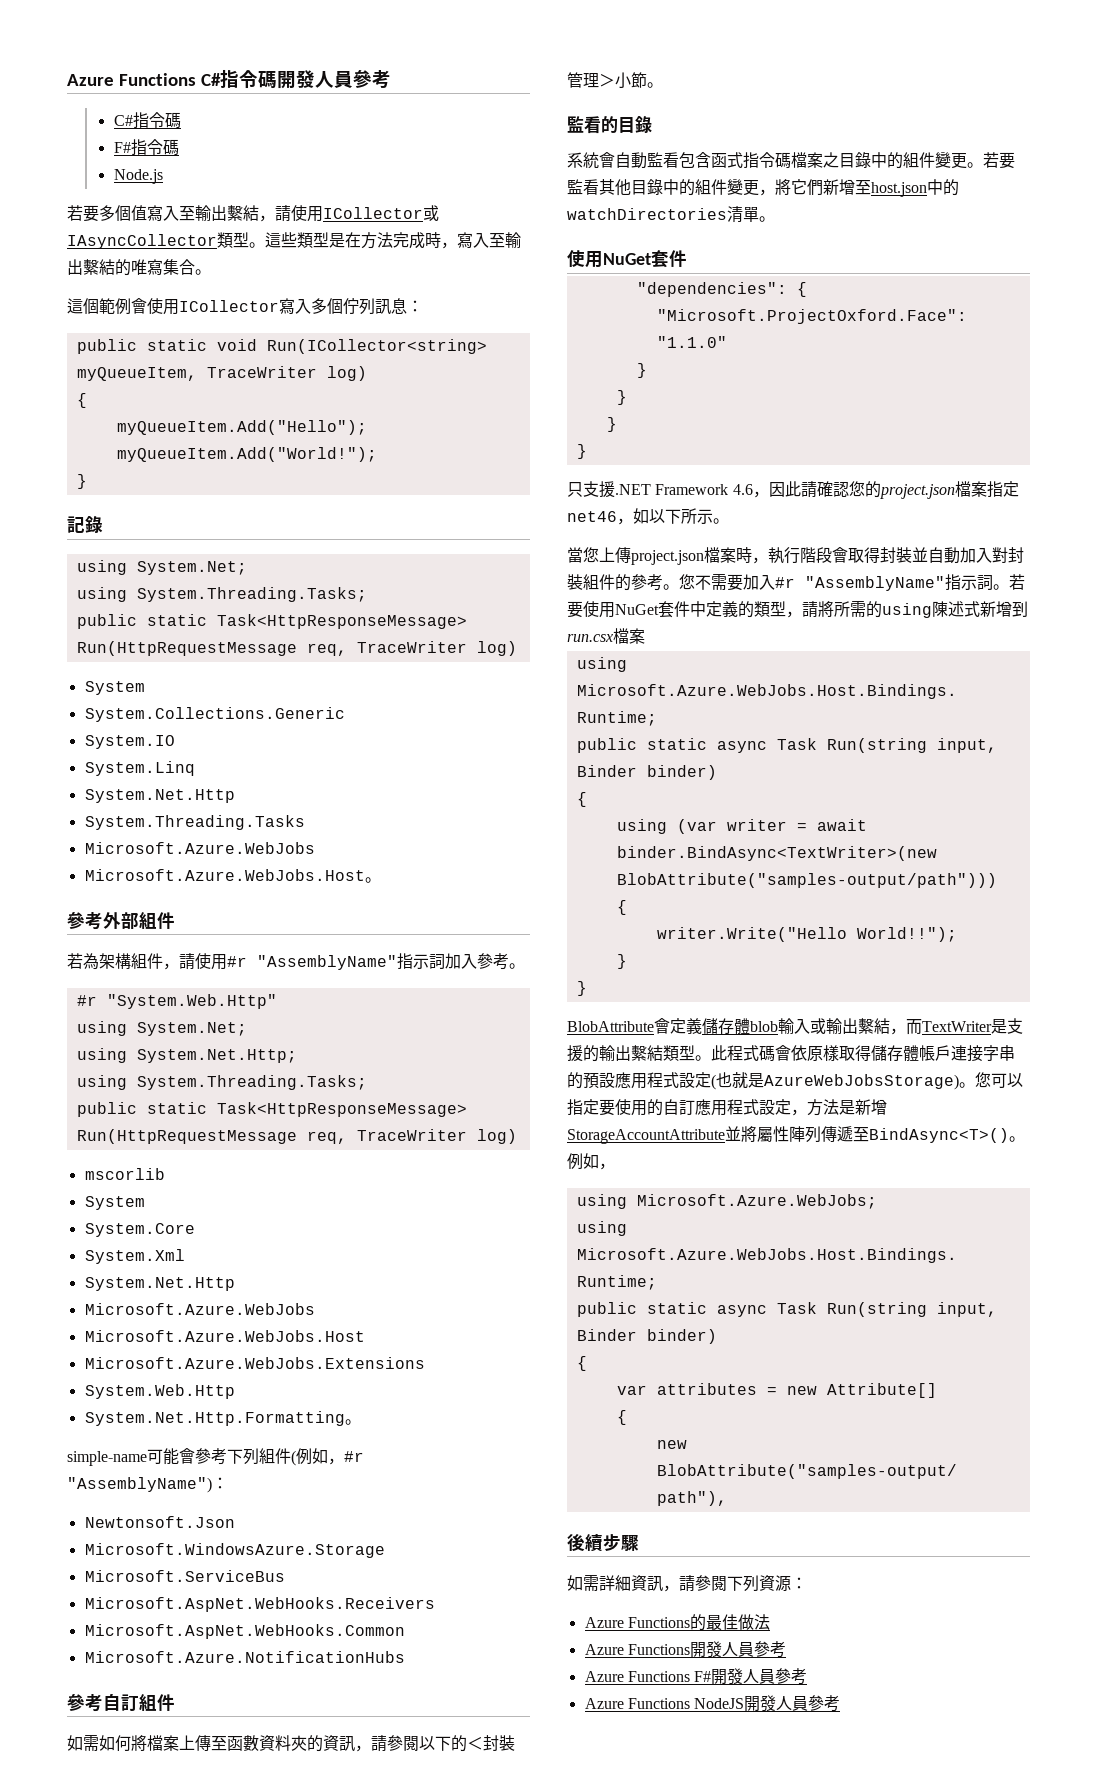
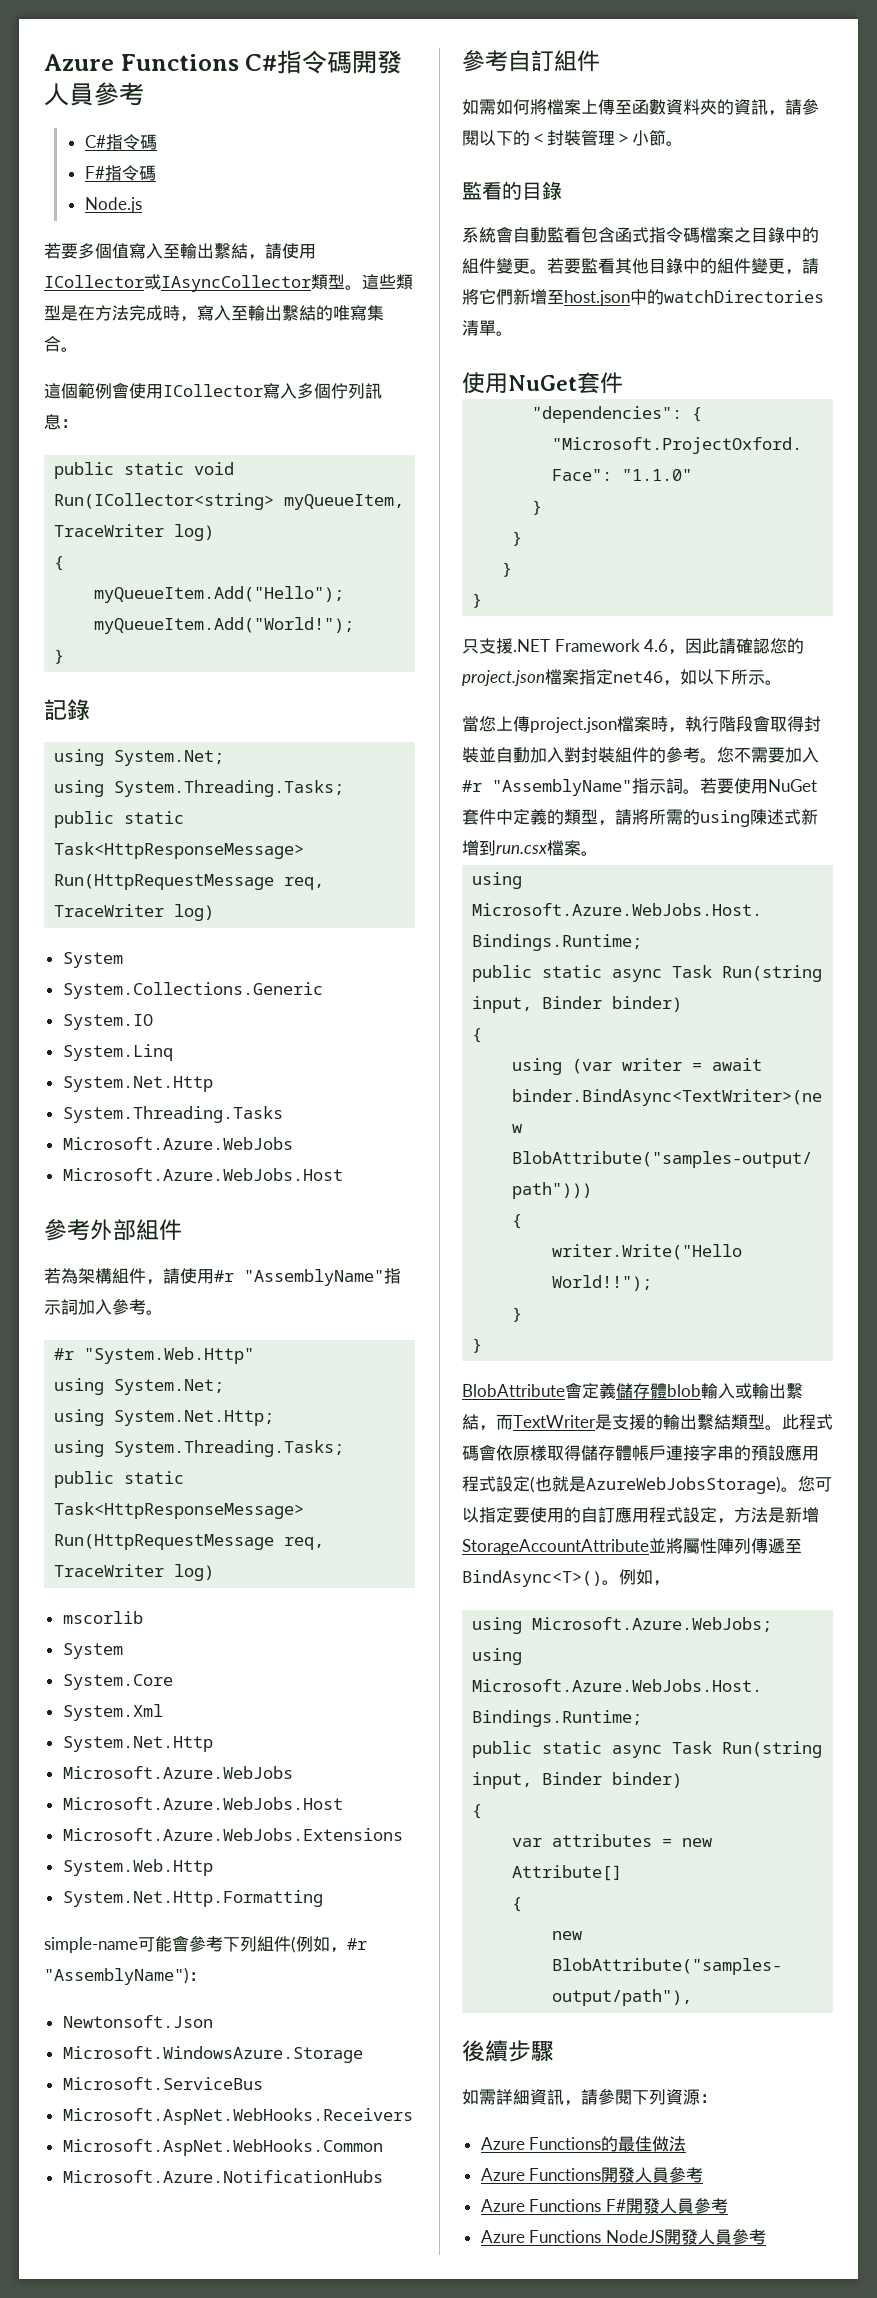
  System.Threading.Tasks
  Microsoft.Azure.WebJobs
- Microsoft.Azure.WebJobs.Host。
+ Microsoft.Azure.WebJobs.Host
- System.Net.Http.Formatting。
+ System.Net.Http.Formatting
- 若要監看其他目錄中的組件變更，將它們新增至host.json中的watchDirectories清單。
+ 若要監看其他目錄中的組件變更，請將它們新增至host.json中的watchDirectories清單。
- 若要使用NuGet套件中定義的類型，請將所需的using陳述式新增到run.csx檔案
+ 若要使用NuGet套件中定義的類型，請將所需的using陳述式新增到run.csx檔案。

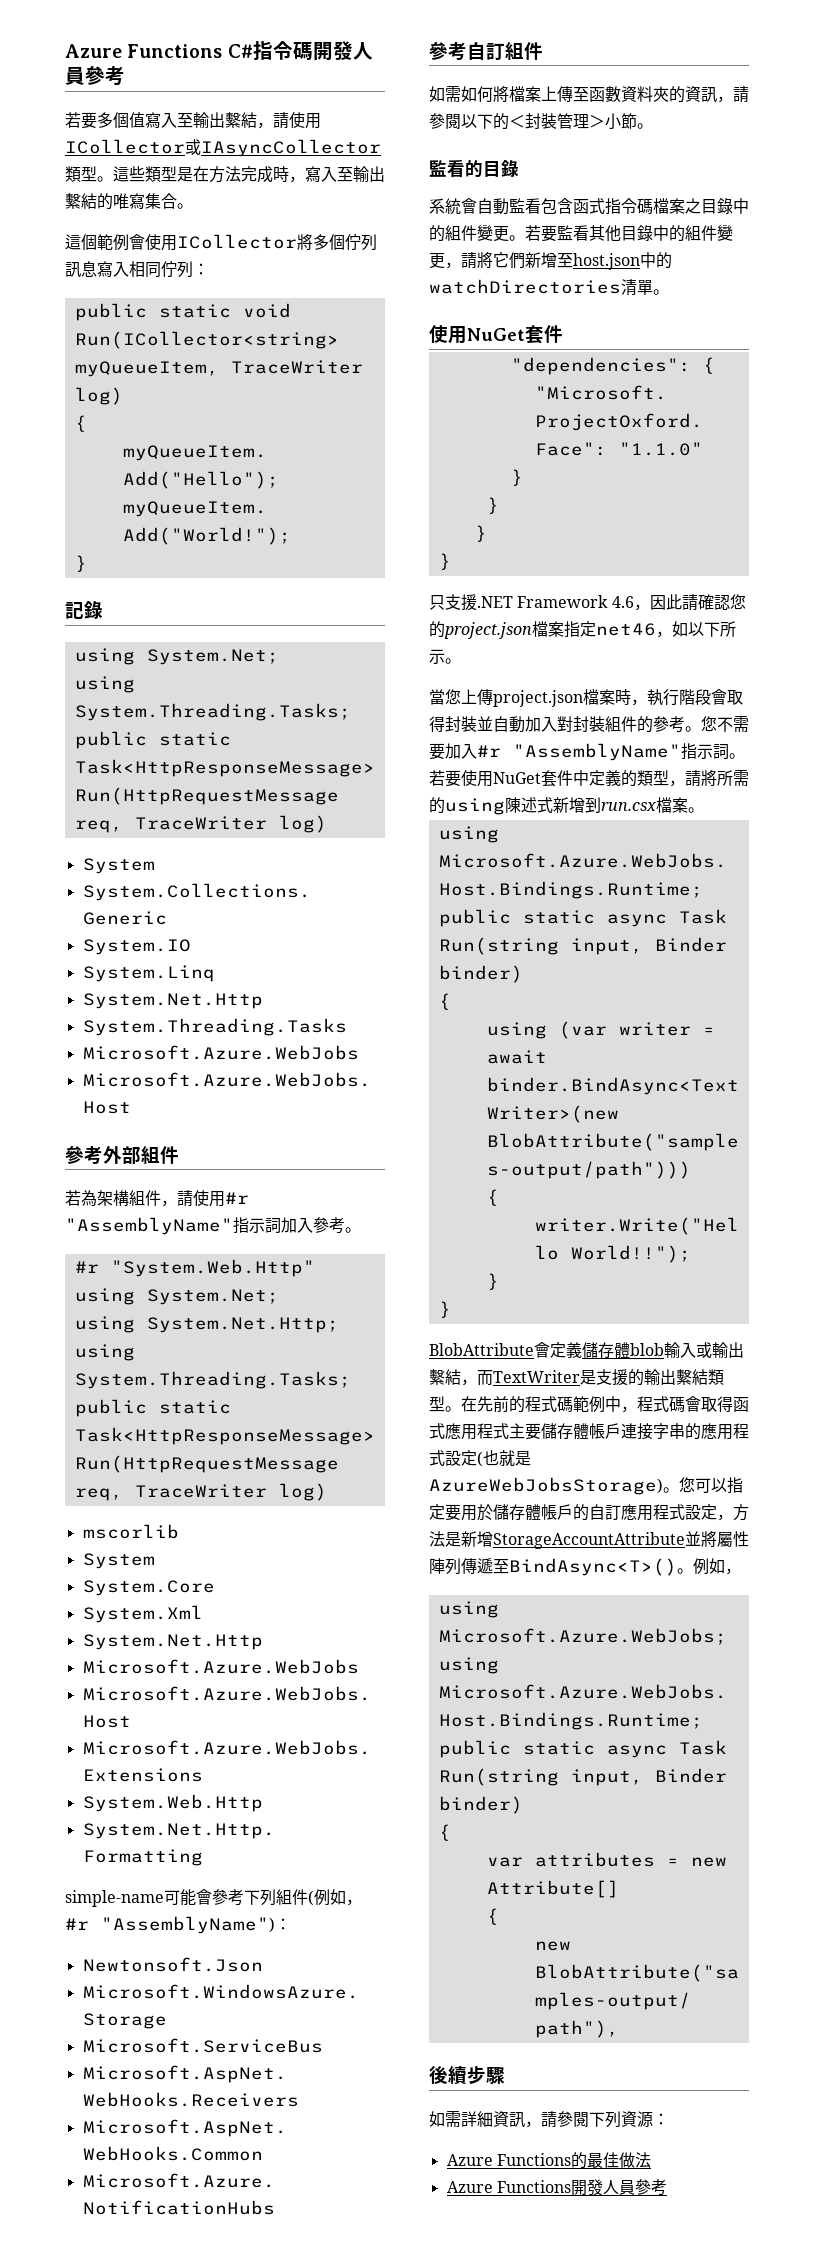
  Azure Functions C#指令碼開發人員參考
- C#指令碼
- F#指令碼
- Node.js
- 這個範例會使用ICollector寫入多個佇列訊息：
+ 這個範例會使用ICollector將多個佇列訊息寫入相同佇列：
- 此程式碼會依原樣取得儲存體帳戶連接字串的預設應用程式設定(也就是AzureWebJobsStorage)。
+ 在先前的程式碼範例中，程式碼會取得函式應用程式主要儲存體帳戶連接字串的應用程式設定(也就是AzureWebJobsStorage)。
- 您可以指定要使用的自訂應用程式設定，方法是新增StorageAccountAttribute並將屬性陣列傳遞至BindAsync<T>()。
+ 您可以指定要用於儲存體帳戶的自訂應用程式設定，方法是新增StorageAccountAttribute並將屬性陣列傳遞至BindAsync<T>()。
- Azure Functions F#開發人員參考
- Azure Functions NodeJS開發人員參考

